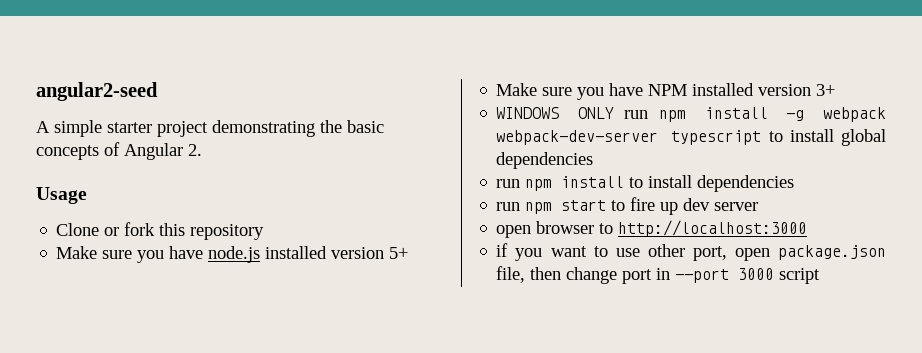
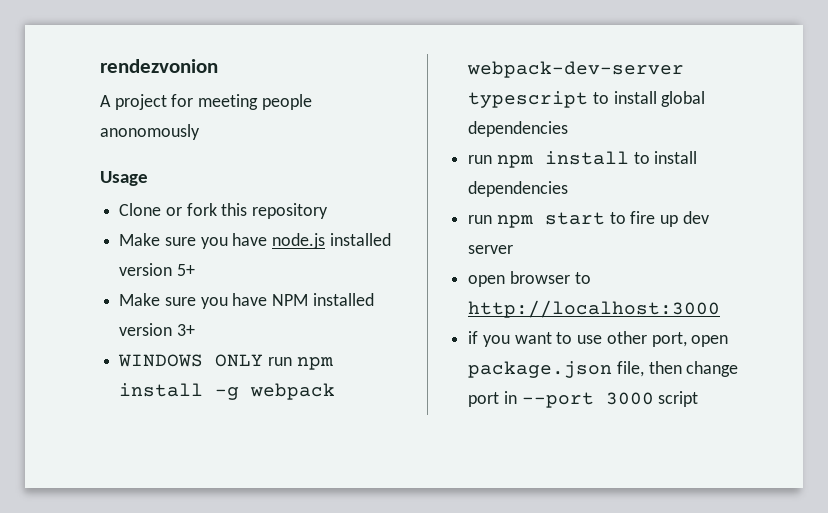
- angular2-seed
+ rendezvonion
- A simple starter project demonstrating the basic concepts of Angular 2.
+ A project for meeting people anonomously

